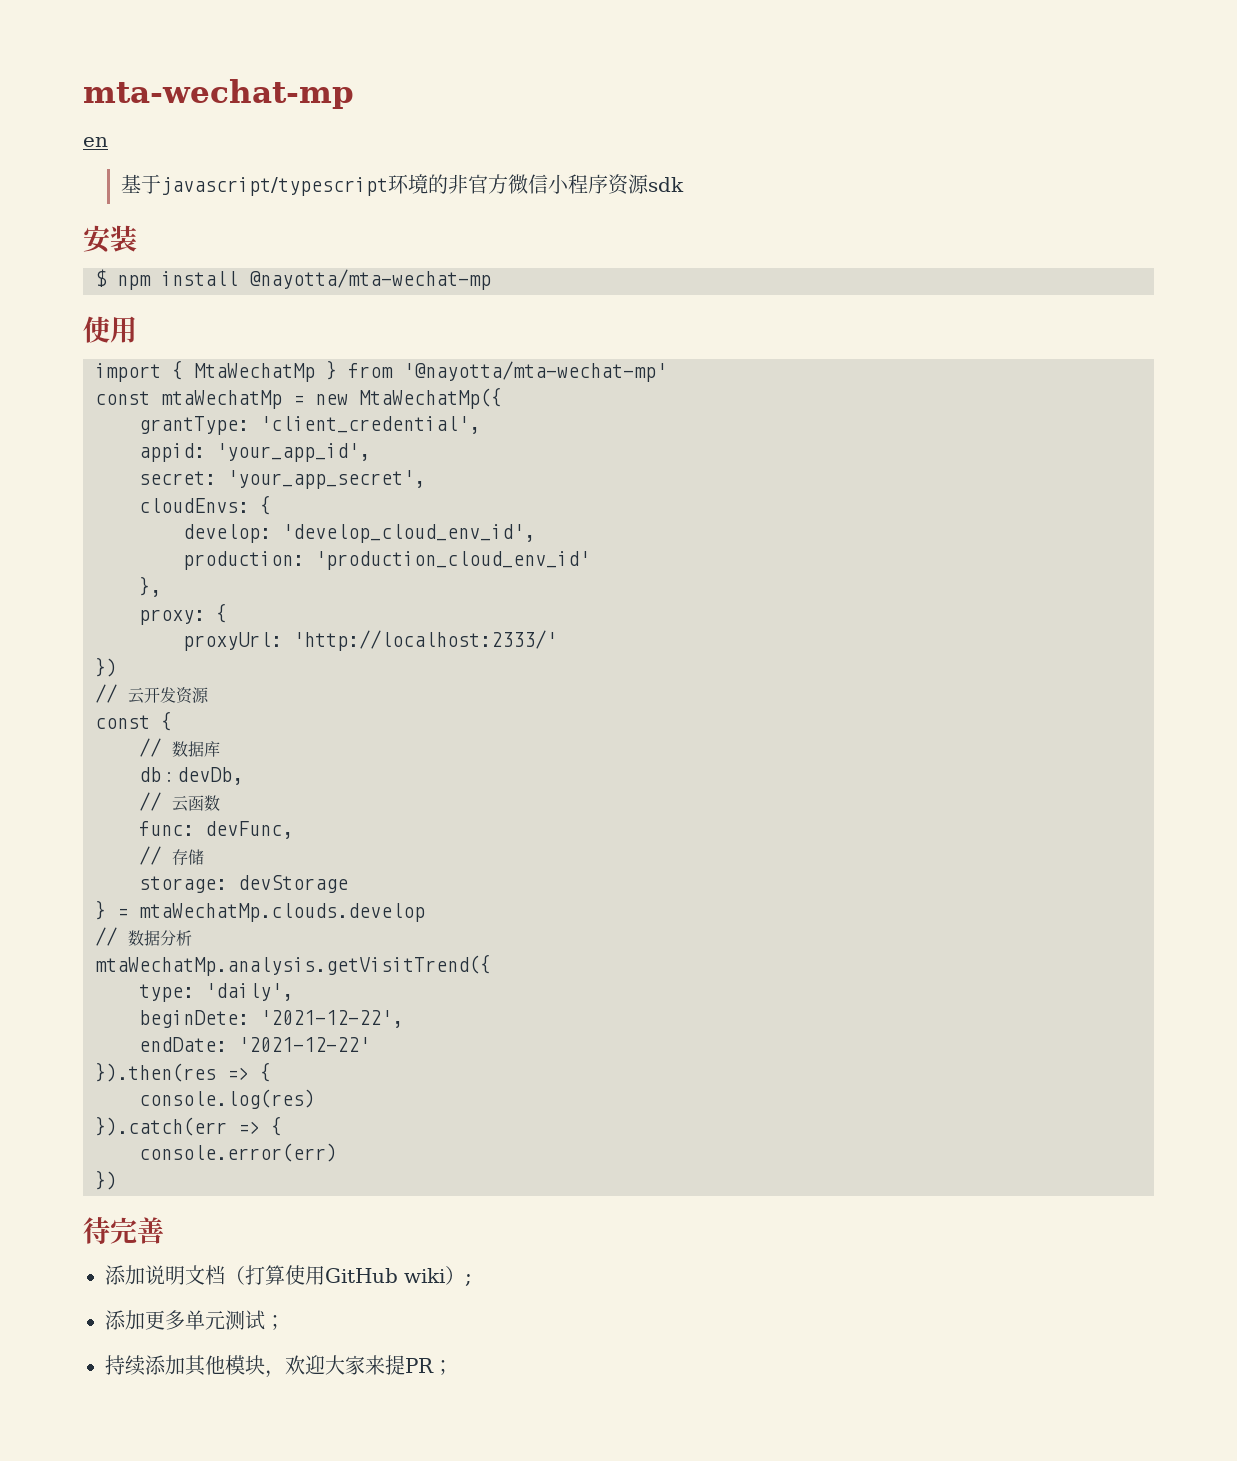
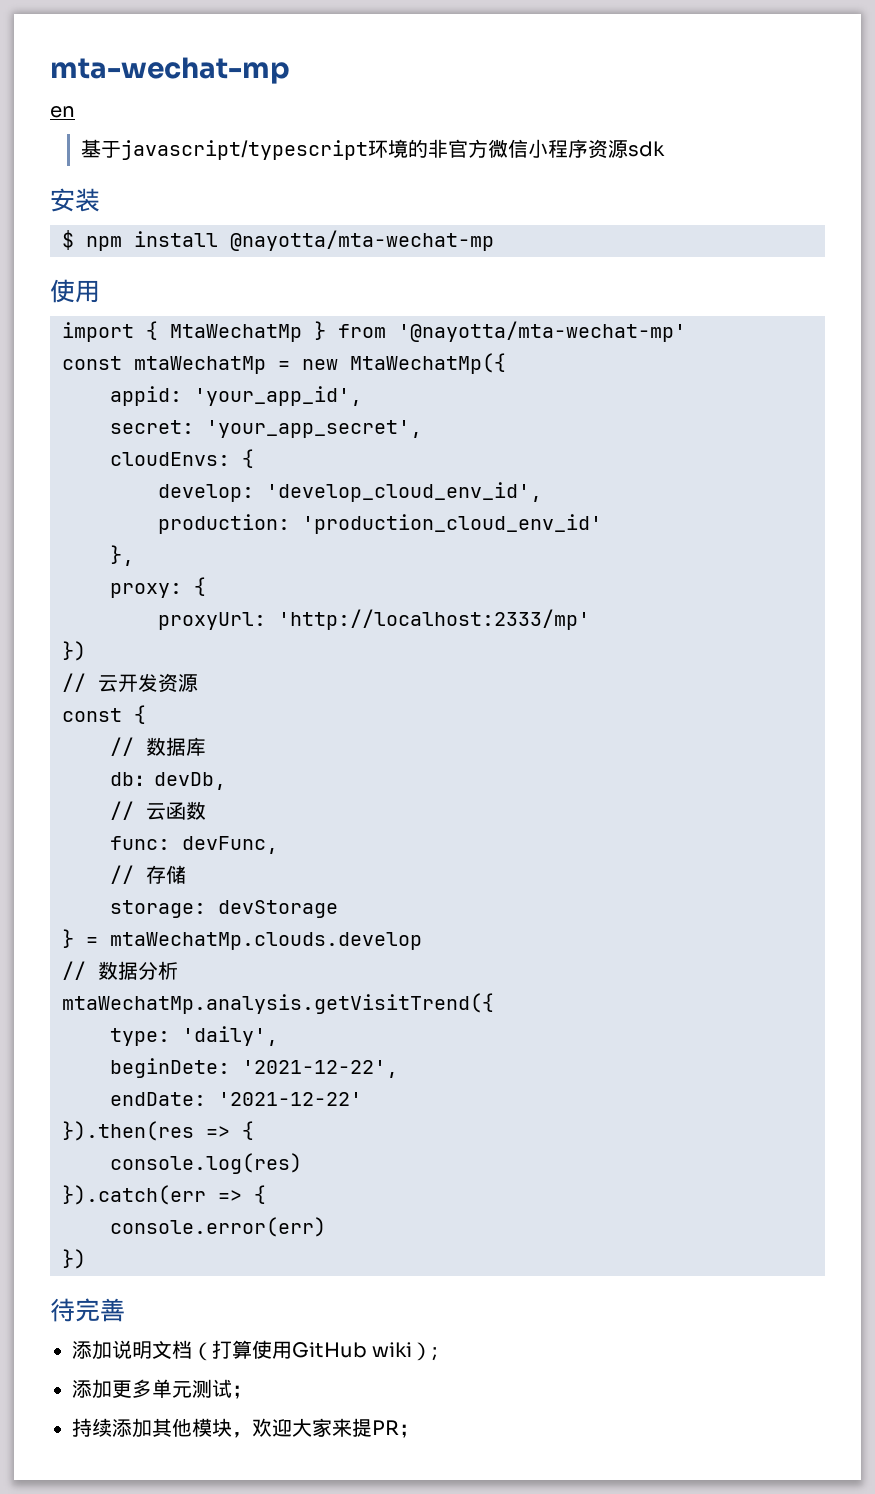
- grantType: 'client_credential',
- proxyUrl: 'http://localhost:2333/'
+ proxyUrl: 'http://localhost:2333/mp'

